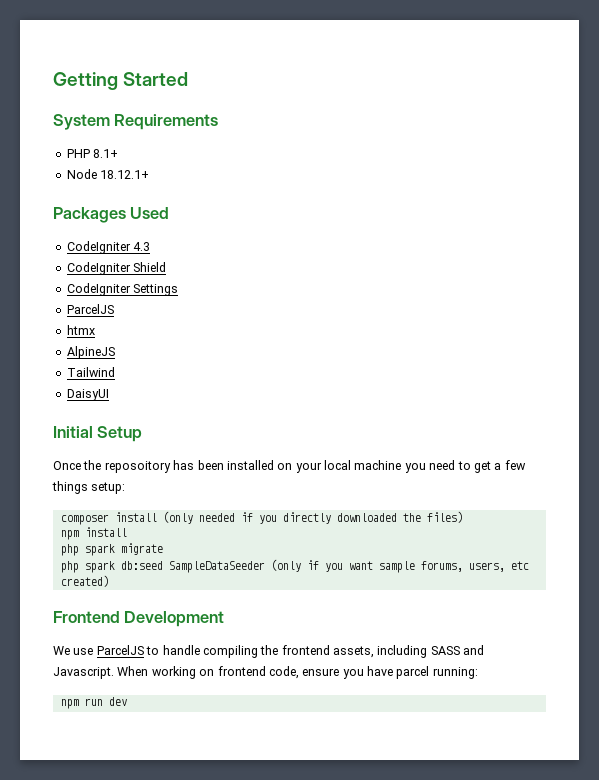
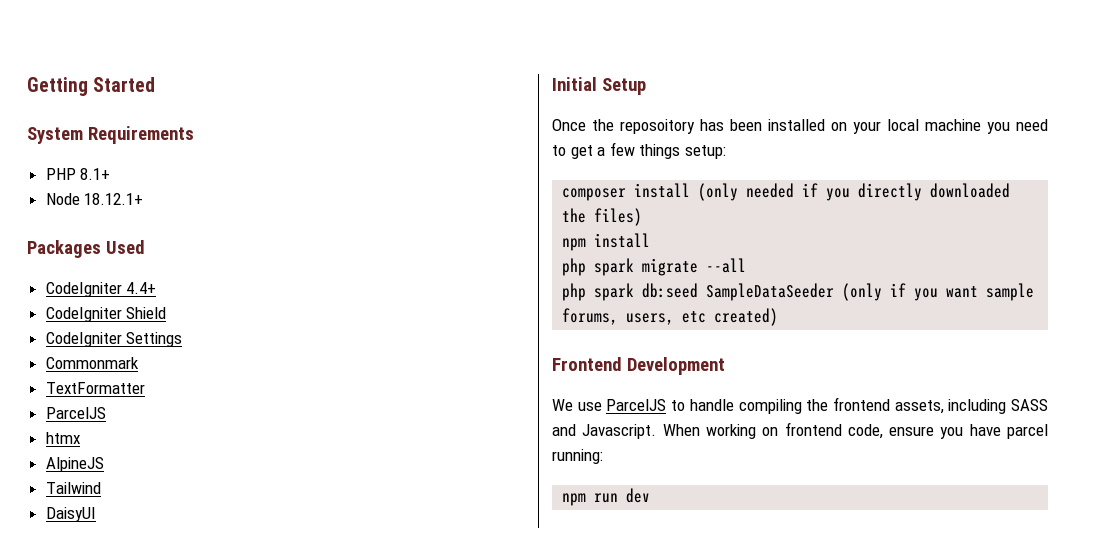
- CodeIgniter 4.3
+ CodeIgniter 4.4+
+ Commonmark
+ TextFormatter
- php spark migrate
+ php spark migrate --all

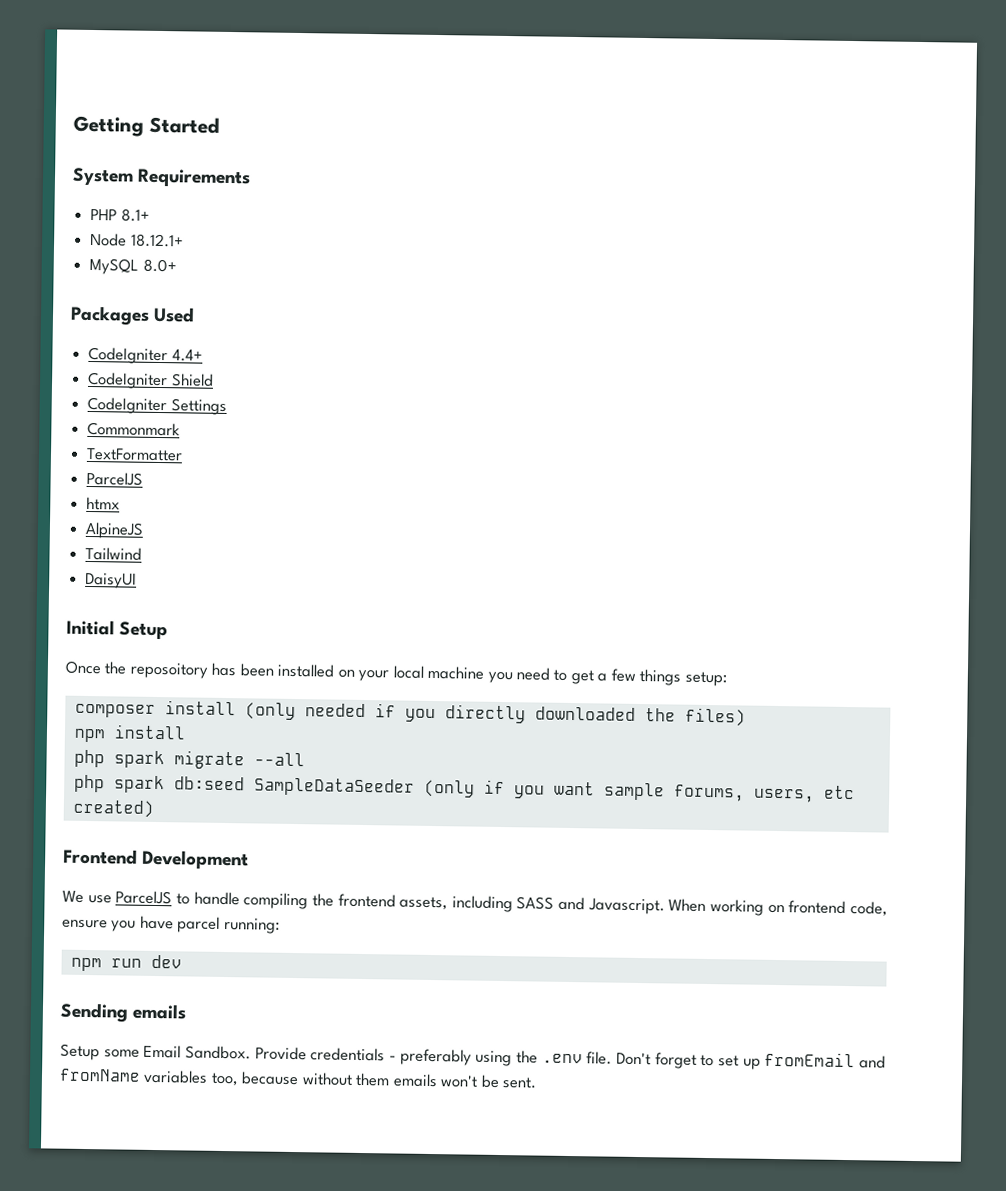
+ MySQL 8.0+
+ Sending emails
+ Setup some Email Sandbox. Provide credentials - preferably using the .env file. Don't forget to set up fromEmail and fromName variables too, because without them emails won't be sent.

